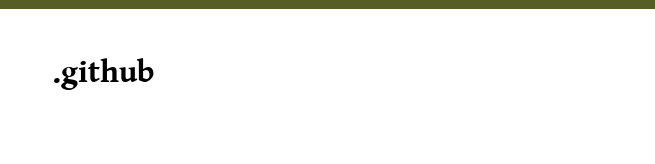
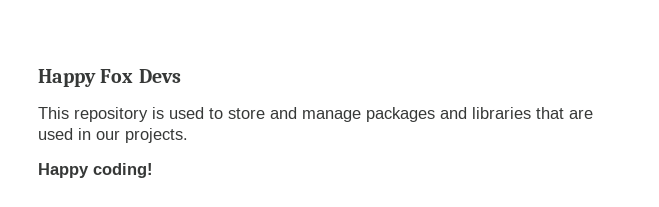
- .github
+ Happy Fox Devs
+ This repository is used to store and manage packages and libraries that are used in our projects.
+ Happy coding!

